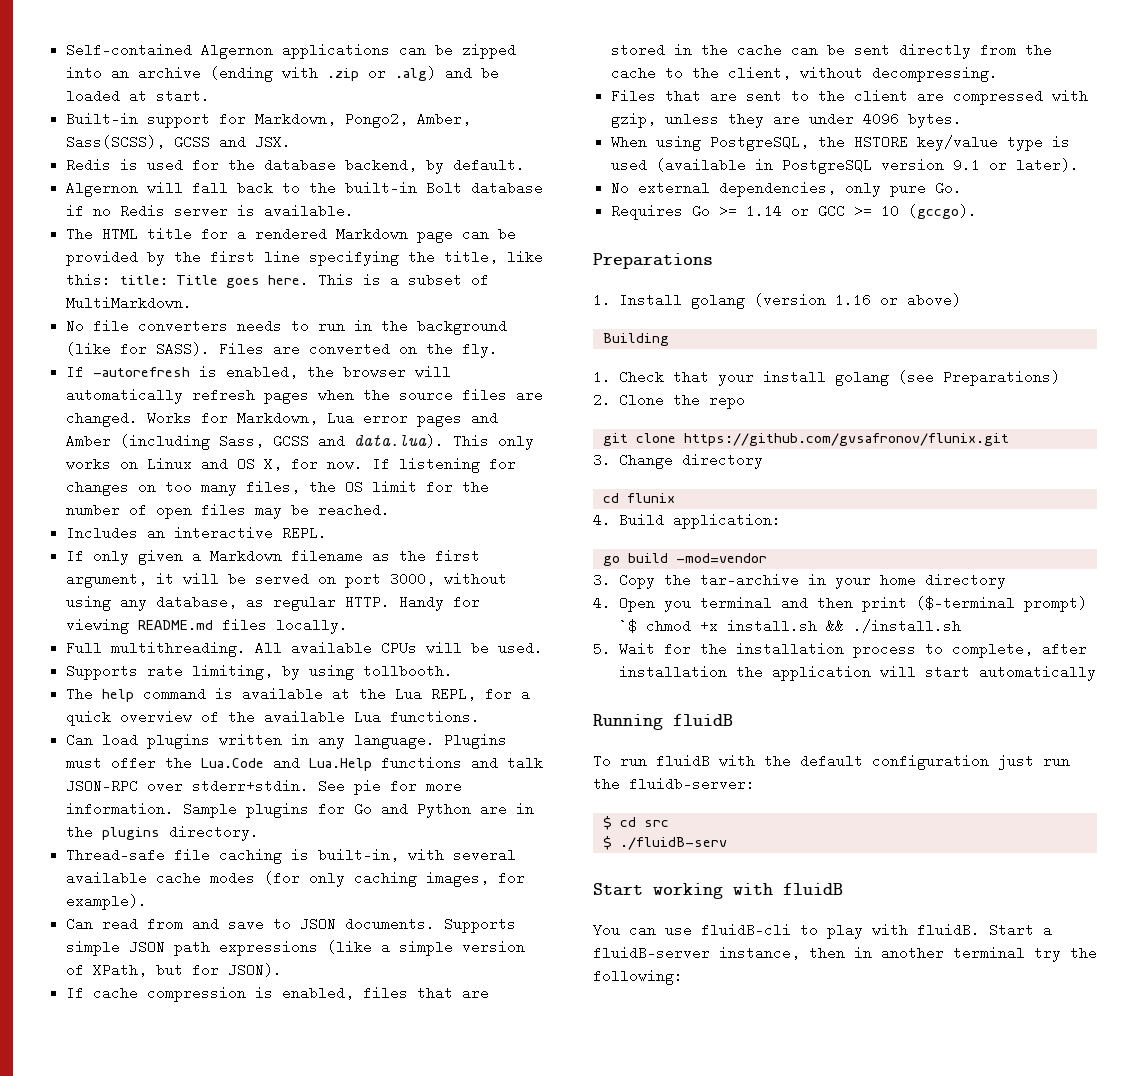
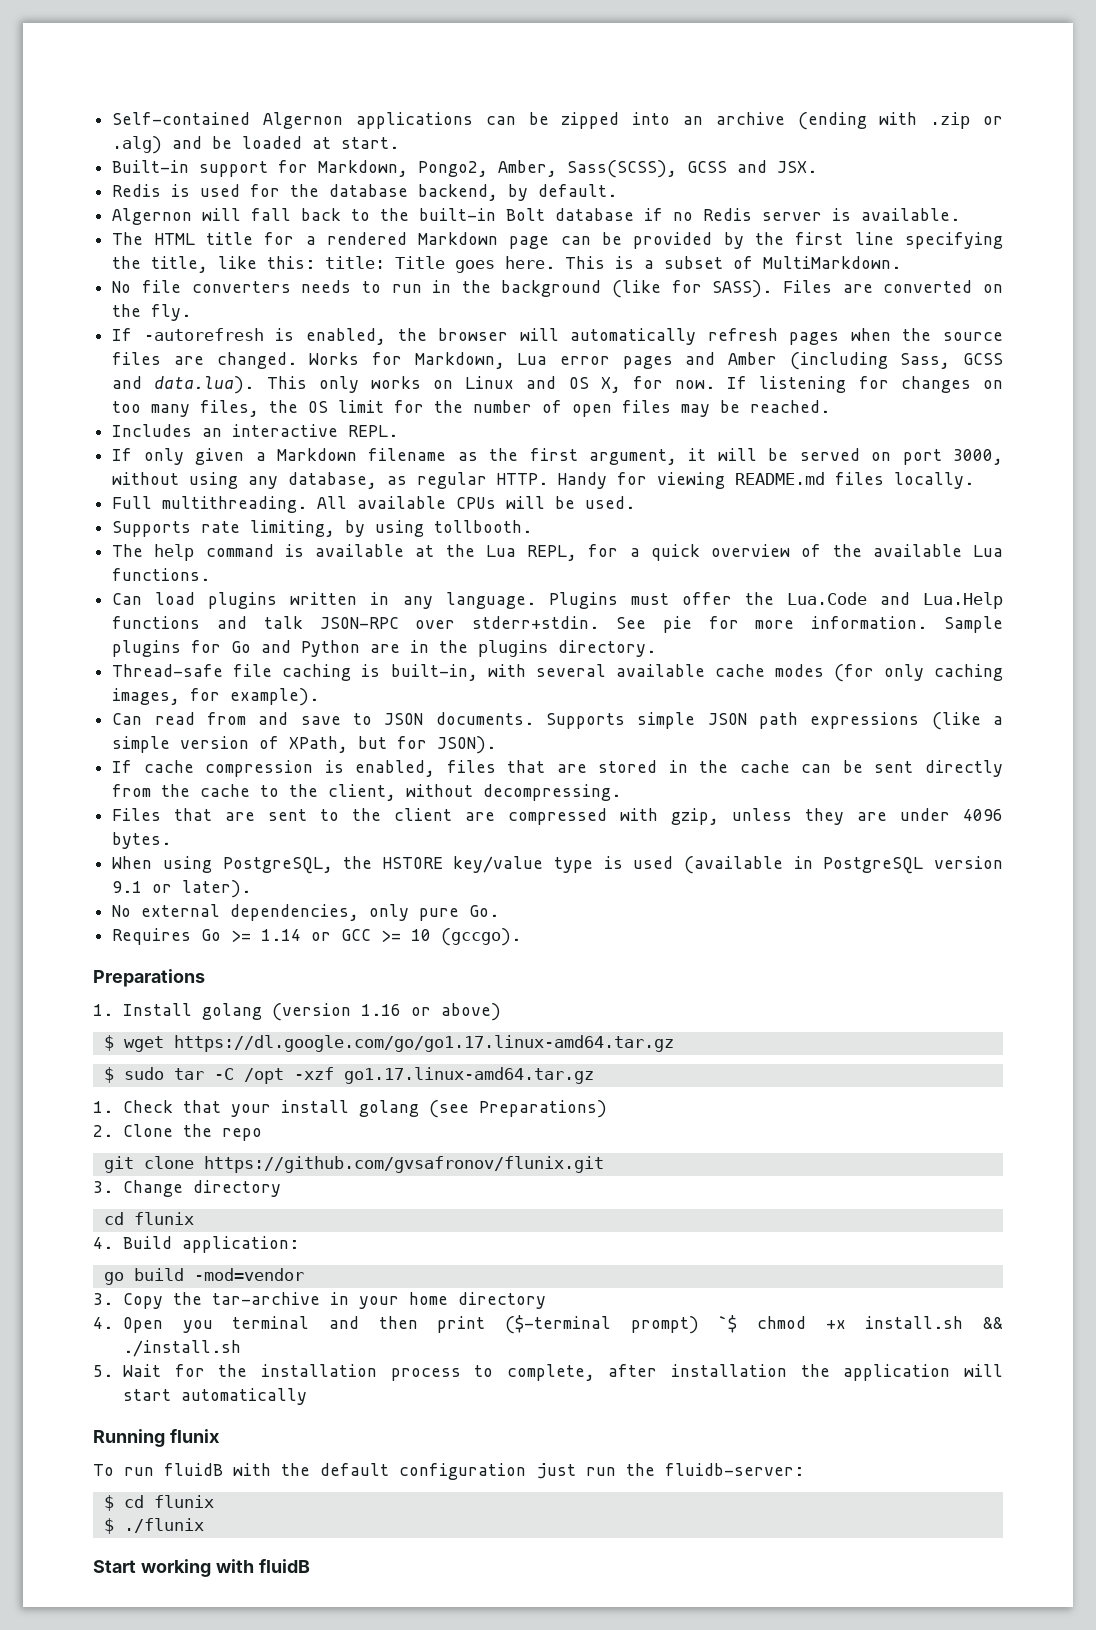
- Building
+ $ wget https://dl.google.com/go/go1.17.linux-amd64.tar.gz
+ $ sudo tar -C /opt -xzf go1.17.linux-amd64.tar.gz
- Running fluidB
+ Running flunix
- $ cd src
- $ ./fluidB-serv
+ $ cd flunix
+ $ ./flunix
- You can use fluidB-cli to play with fluidB. Start a fluidB-server instance, then in another terminal try the following:

